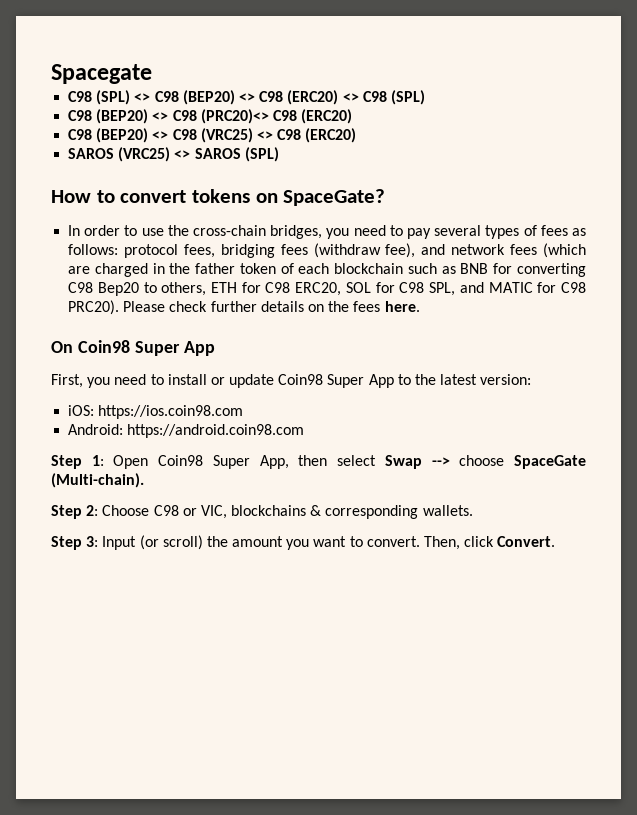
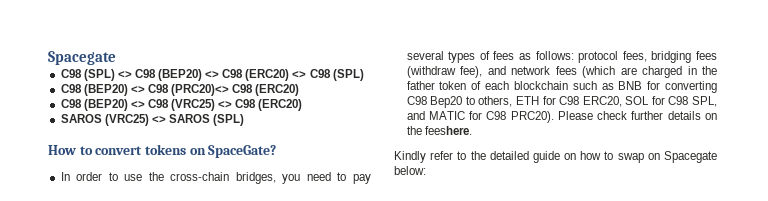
- Please check further details on the fees here.
- On Coin98 Super App
- First, you need to install or update Coin98 Super App to the latest version:
- iOS: https://ios.coin98.com
- Android: https://android.coin98.com
- Step 1: Open Coin98 Super App, then select Swap --> choose SpaceGate (Multi-chain).
- Step 2: Choose C98 or VIC, blockchains & corresponding wallets.
- Step 3: Input (or scroll) the amount you want to convert. Then, click Convert.
+ Please check further details on the feeshere.
+ Kindly refer to the detailed guide on how to swap on Spacegate below:

